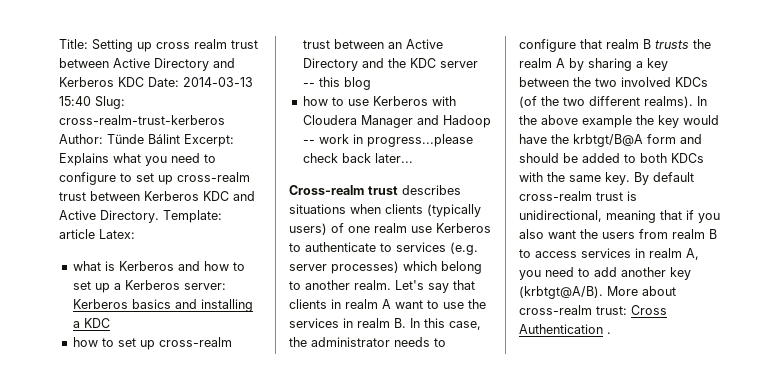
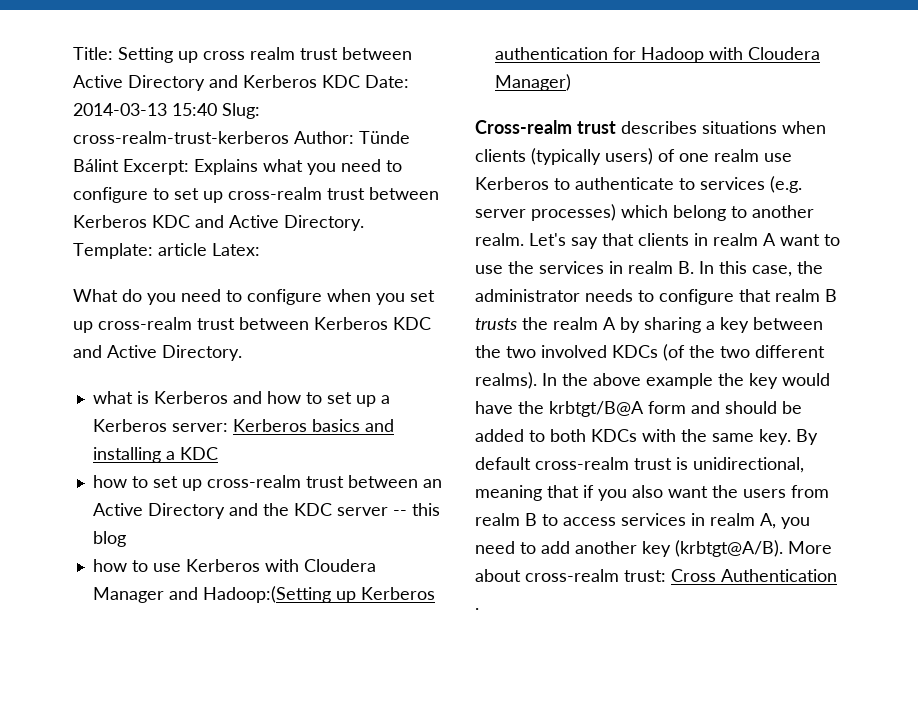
+ What do you need to configure when you set up cross-realm trust between Kerberos KDC and Active Directory.
- how to use Kerberos with Cloudera Manager and Hadoop -- work in progress...please check back later...
+ how to use Kerberos with Cloudera Manager and Hadoop:(Setting up Kerberos authentication for Hadoop with Cloudera Manager)

